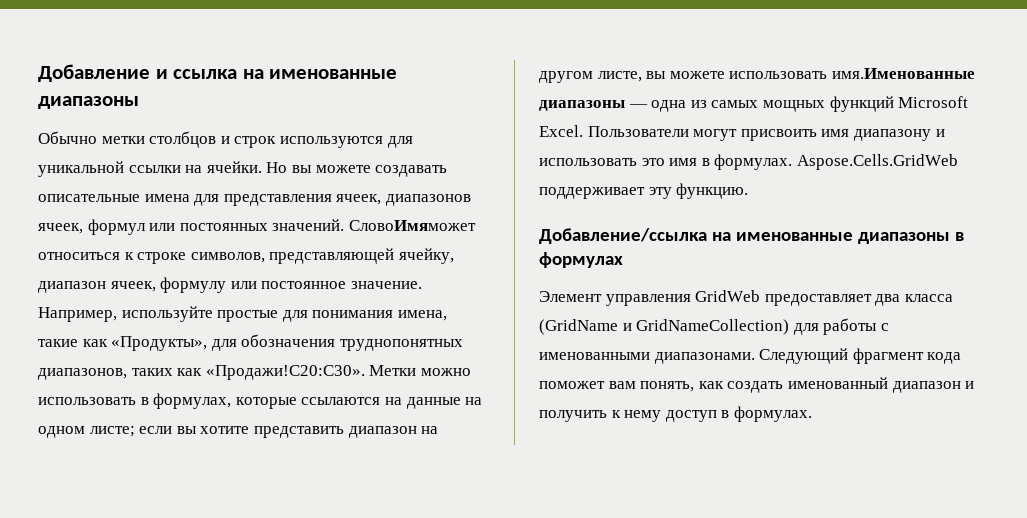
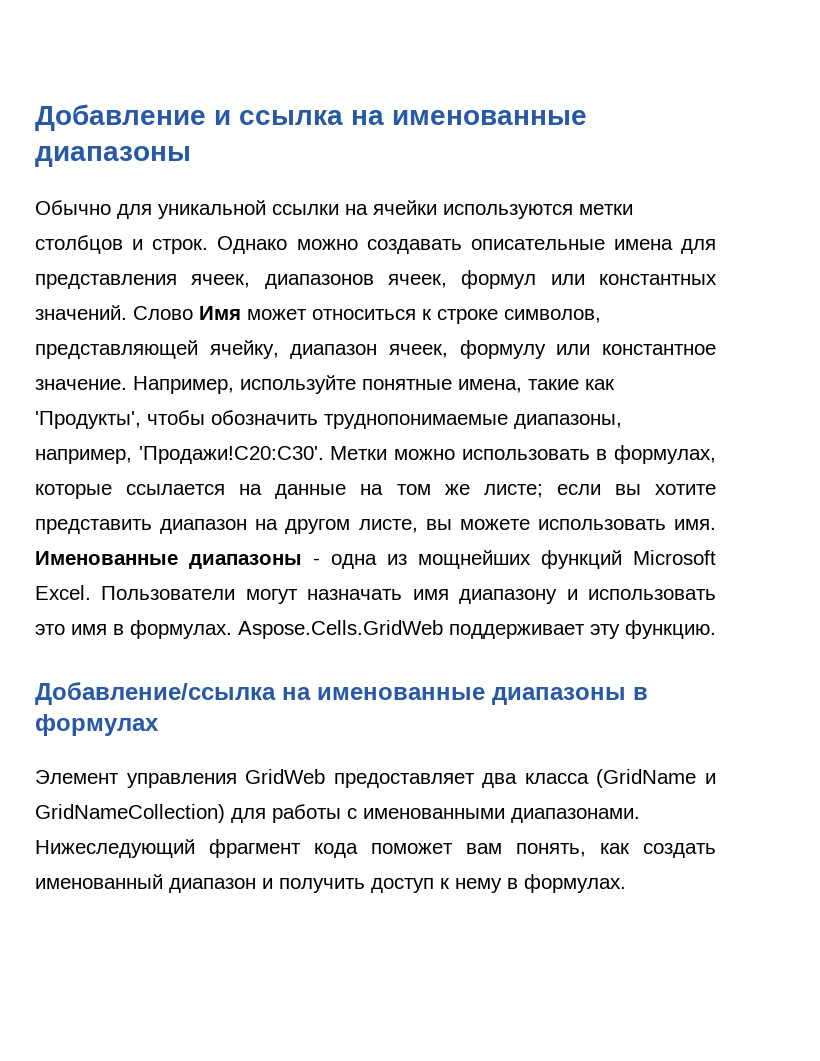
- Обычно метки столбцов и строк используются для уникальной ссылки на ячейки. Но вы можете создавать описательные имена для представления ячеек, диапазонов ячеек, формул или постоянных значений. СловоИмяможет относиться к строке символов, представляющей ячейку, диапазон ячеек, формулу или постоянное значение.
+ Обычно для уникальной ссылки на ячейки используются метки столбцов и строк. Однако можно создавать описательные имена для представления ячеек, диапазонов ячеек, формул или константных значений. Слово Имя может относиться к строке символов, представляющей ячейку, диапазон ячеек, формулу или константное значение.
- Например, используйте простые для понимания имена, такие как «Продукты», для обозначения труднопонятных диапазонов, таких как «Продажи!C20:C30».
+ Например, используйте понятные имена, такие как 'Продукты', чтобы обозначить труднопонимаемые диапазоны, например, 'Продажи!C20:C30'.
- Метки можно использовать в формулах, которые ссылаются на данные на одном листе; если вы хотите представить диапазон на другом листе, вы можете использовать имя.Именованные диапазоны — одна из самых мощных функций Microsoft Excel.
+ Метки можно использовать в формулах, которые ссылается на данные на том же листе; если вы хотите представить диапазон на другом листе, вы можете использовать имя. Именованные диапазоны - одна из мощнейших функций Microsoft Excel.
- Пользователи могут присвоить имя диапазону и использовать это имя в формулах.
+ Пользователи могут назначать имя диапазону и использовать это имя в формулах.
- Следующий фрагмент кода поможет вам понять, как создать именованный диапазон и получить к нему доступ в формулах.
+ Нижеследующий фрагмент кода поможет вам понять, как создать именованный диапазон и получить доступ к нему в формулах.

